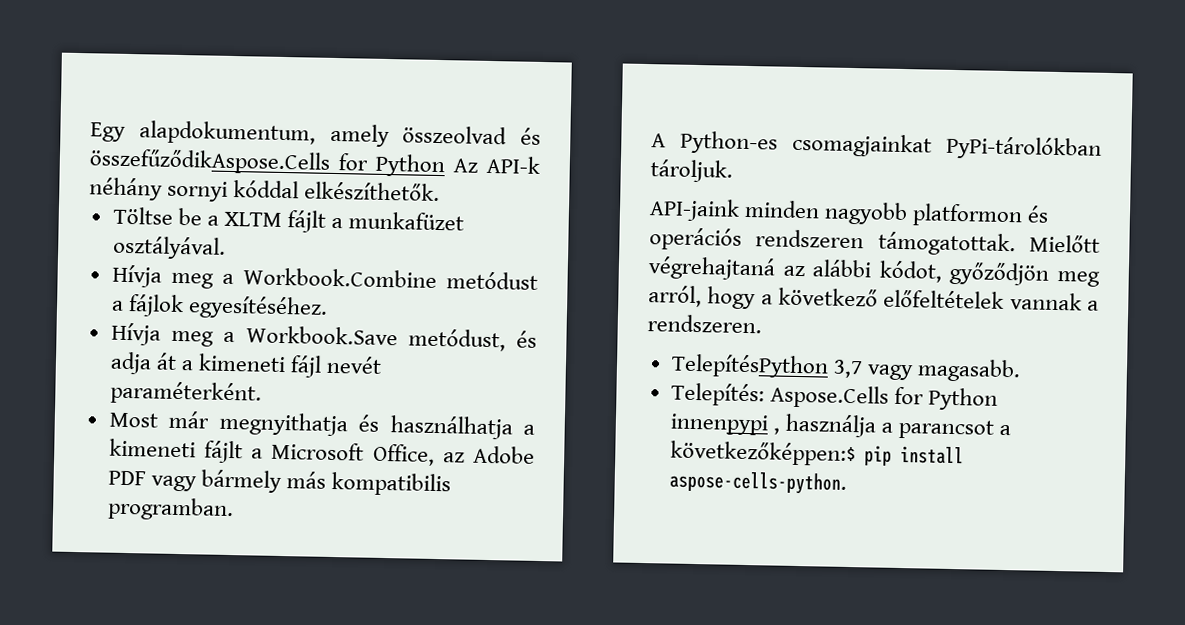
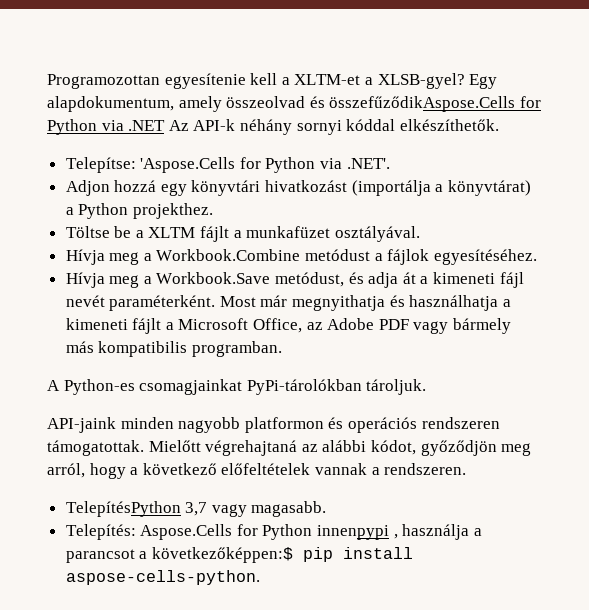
+ Programozottan egyesítenie kell a XLTM-et a XLSB-gyel?
- Egy alapdokumentum, amely összeolvad és összefűződikAspose.Cells for Python Az API-k néhány sornyi kóddal elkészíthetők.
+ Egy alapdokumentum, amely összeolvad és összefűződikAspose.Cells for Python via .NET Az API-k néhány sornyi kóddal elkészíthetők.
+ Telepítse: 'Aspose.Cells for Python via .NET'.
+ Adjon hozzá egy könyvtári hivatkozást (importálja a könyvtárat) a Python projekthez.
- Hívja meg a Workbook.Save metódust, és adja át a kimeneti fájl nevét paraméterként.
- Most már megnyithatja és használhatja a kimeneti fájlt a Microsoft Office, az Adobe PDF vagy bármely más kompatibilis programban.
+ Hívja meg a Workbook.Save metódust, és adja át a kimeneti fájl nevét paraméterként. Most már megnyithatja és használhatja a kimeneti fájlt a Microsoft Office, az Adobe PDF vagy bármely más kompatibilis programban.

